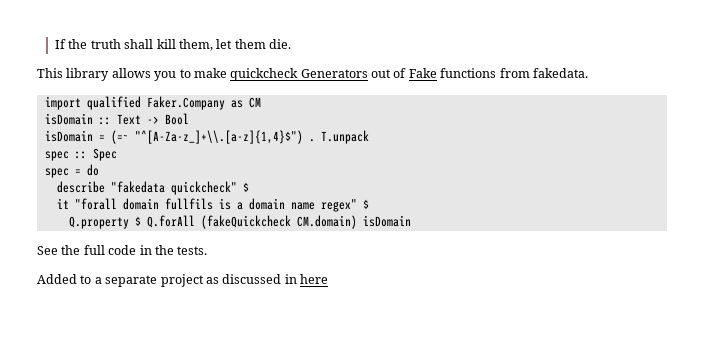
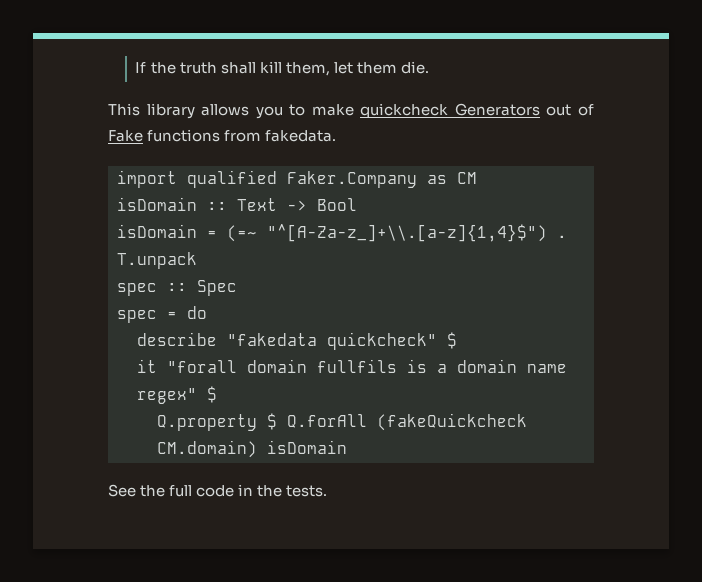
- Added to a separate project as discussed in here

